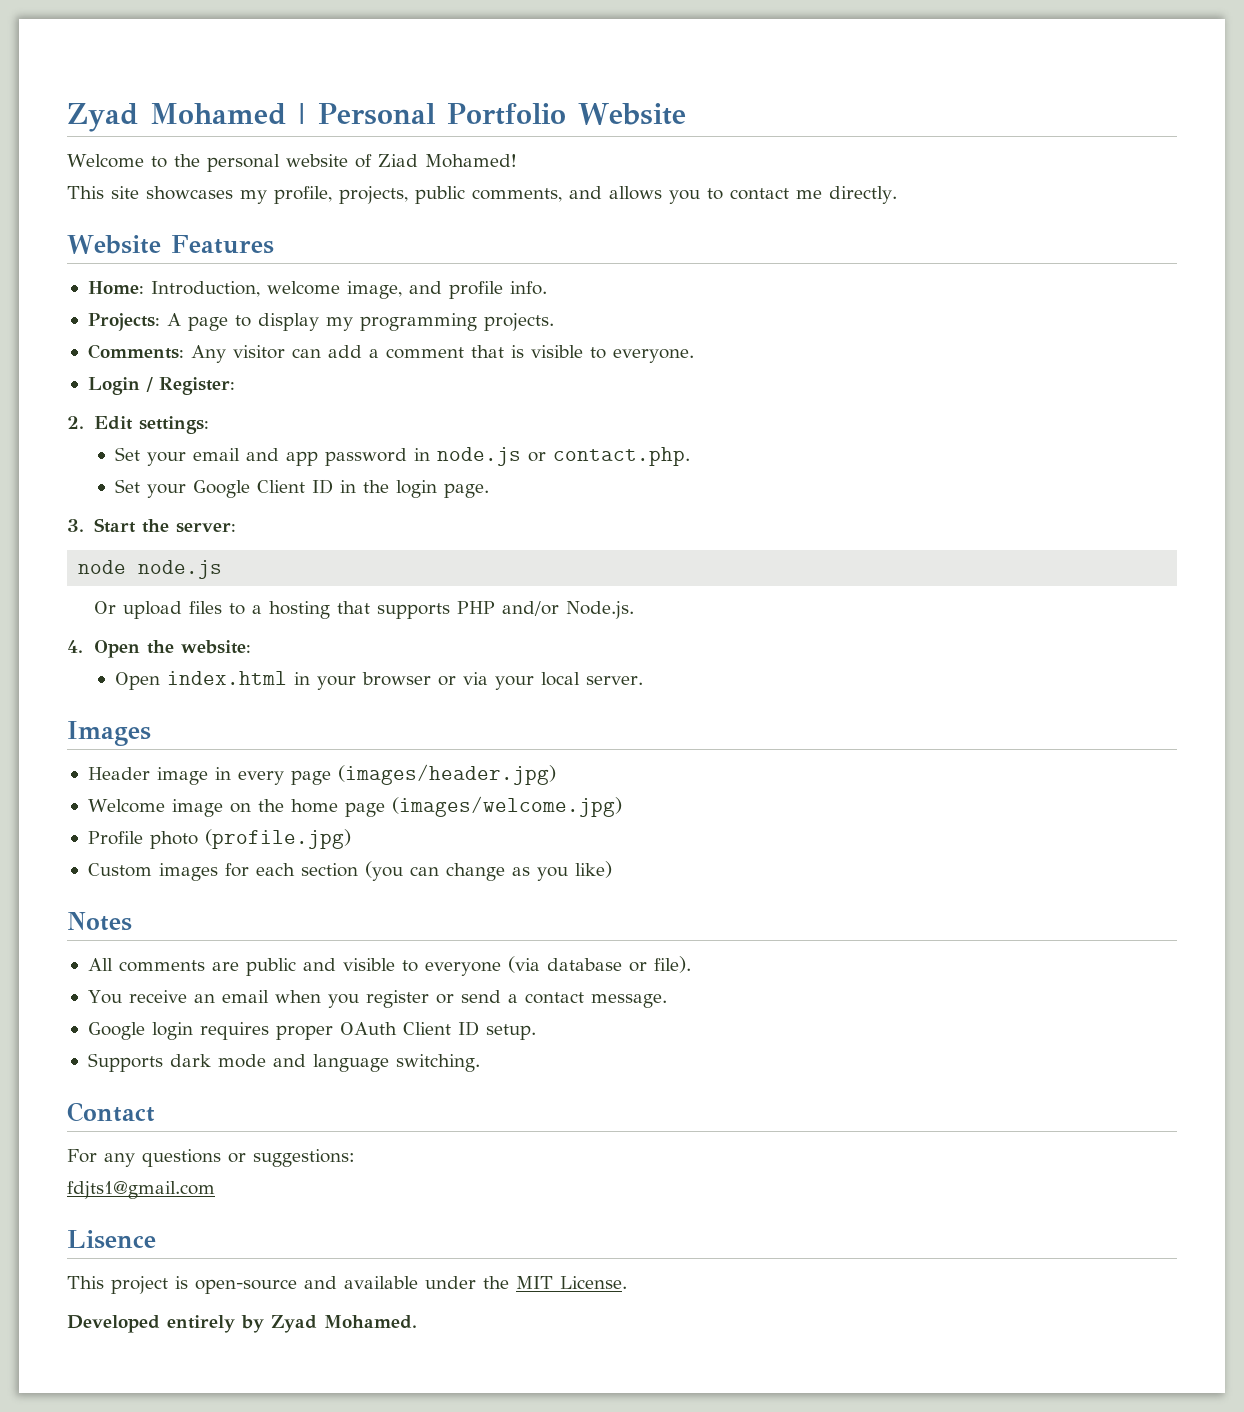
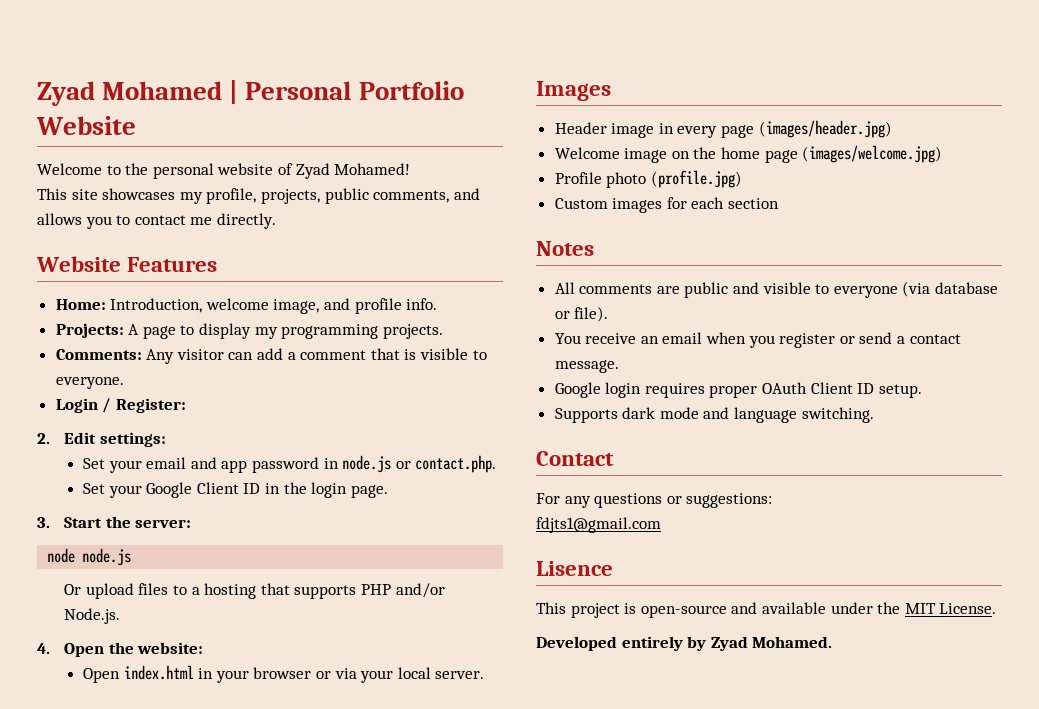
- Welcome to the personal website of Ziad Mohamed!
+ Welcome to the personal website of Zyad Mohamed!
- Custom images for each section (you can change as you like)
+ Custom images for each section

